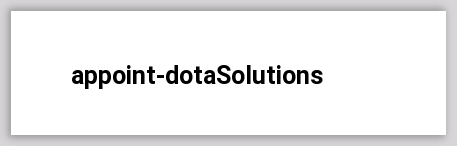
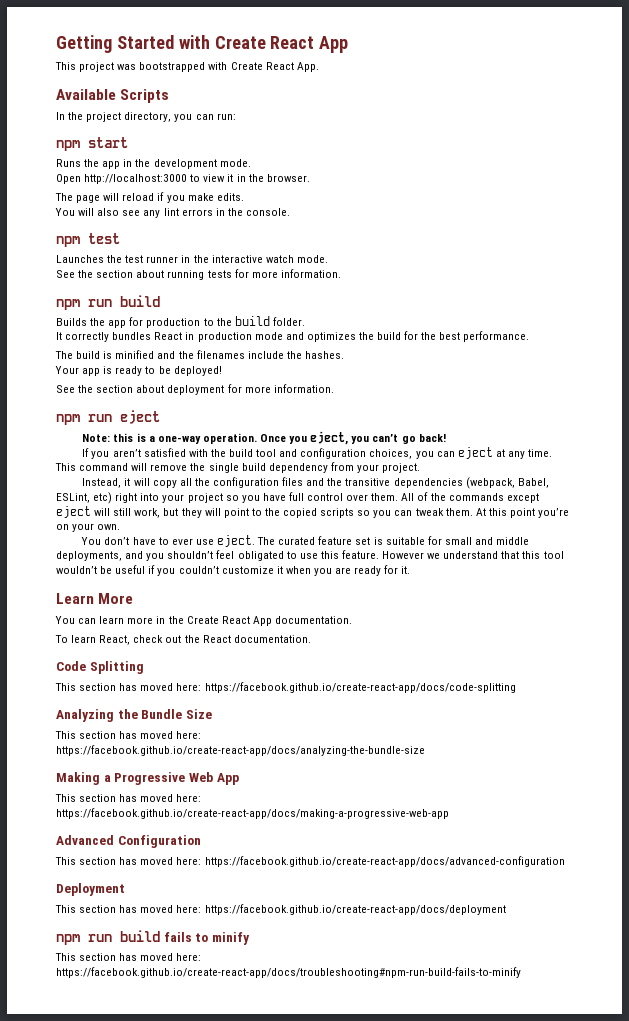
- appoint-dotaSolutions
+ Getting Started with Create React App
+ This project was bootstrapped with Create React App.
+ Available Scripts
+ In the project directory, you can run:
+ npm start
+ Runs the app in the development mode.
+ Open http://localhost:3000 to view it in the browser.
+ The page will reload if you make edits.
+ You will also see any lint errors in the console.
+ npm test
+ Launches the test runner in the interactive watch mode.
+ See the section about running tests for more information.
+ npm run build
+ Builds the app for production to the build folder.
+ It correctly bundles React in production mode and optimizes the build for the best performance.
+ The build is minified and the filenames include the hashes.
+ Your app is ready to be deployed!
+ See the section about deployment for more information.
+ npm run eject
+ Note: this is a one-way operation. Once you eject, you can’t go back!
+ If you aren’t satisfied with the build tool and configuration choices, you can eject at any time. This command will remove the single build dependency from your project.
+ Instead, it will copy all the configuration files and the transitive dependencies (webpack, Babel, ESLint, etc) right into your project so you have full control over them. All of the commands except eject will still work, but they will point to the copied scripts so you can tweak them. At this point you’re on your own.
+ You don’t have to ever use eject. The curated feature set is suitable for small and middle deployments, and you shouldn’t feel obligated to use this feature. However we understand that this tool wouldn’t be useful if you couldn’t customize it when you are ready for it.
+ Learn More
+ You can learn more in the Create React App documentation.
+ To learn React, check out the React documentation.
+ Code Splitting
+ This section has moved here: https://facebook.github.io/create-react-app/docs/code-splitting
+ Analyzing the Bundle Size
+ This section has moved here: https://facebook.github.io/create-react-app/docs/analyzing-the-bundle-size
+ Making a Progressive Web App
+ This section has moved here: https://facebook.github.io/create-react-app/docs/making-a-progressive-web-app
+ Advanced Configuration
+ This section has moved here: https://facebook.github.io/create-react-app/docs/advanced-configuration
+ Deployment
+ This section has moved here: https://facebook.github.io/create-react-app/docs/deployment
+ npm run build fails to minify
+ This section has moved here: https://facebook.github.io/create-react-app/docs/troubleshooting#npm-run-build-fails-to-minify

